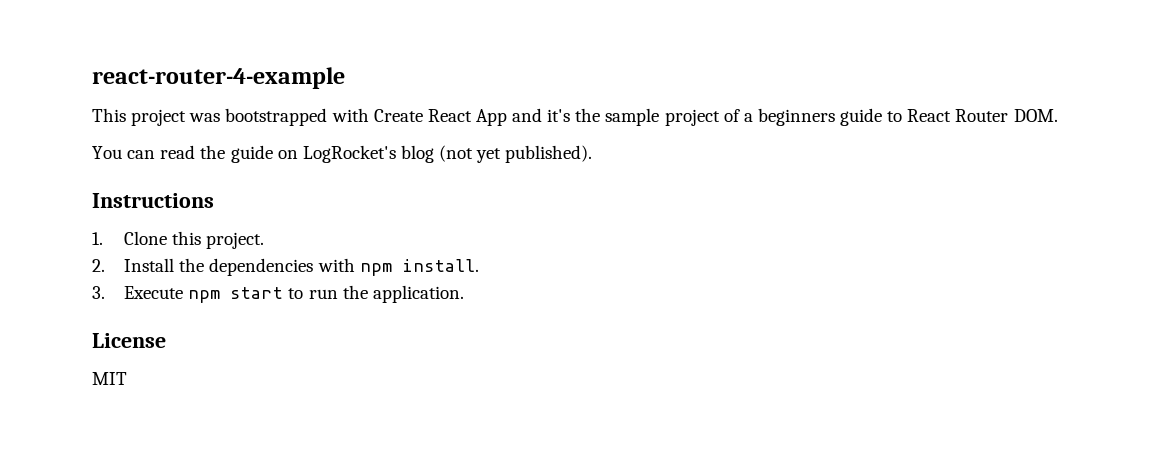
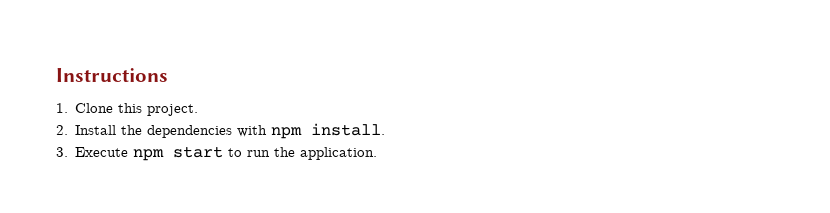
- react-router-4-example
- This project was bootstrapped with Create React App and it's the sample project of a beginners guide to React Router DOM.
- You can read the guide on LogRocket's blog (not yet published).
- License
- MIT

